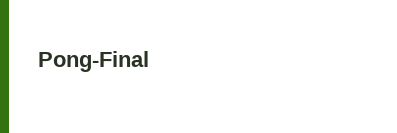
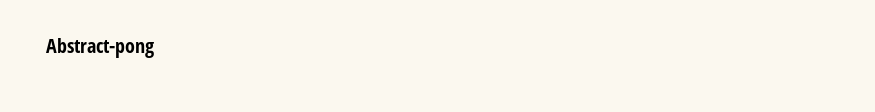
- Pong-Final
+ Abstract-pong

